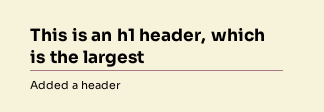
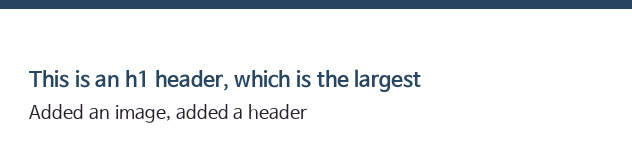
- Added a header
+ Added an image, added a header

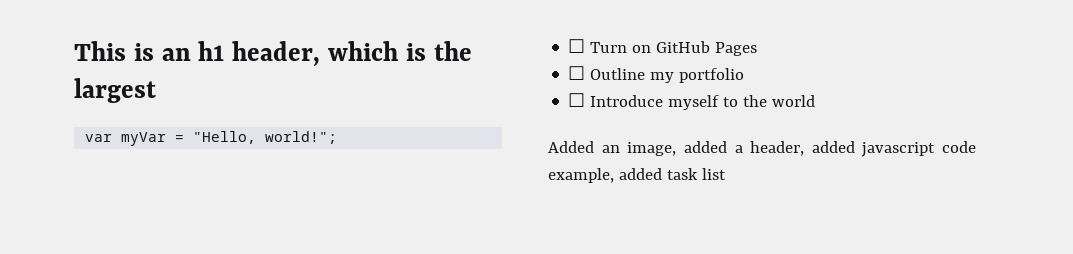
+ var myVar = "Hello, world!";
+ ☐ Turn on GitHub Pages
+ ☐ Outline my portfolio
+ ☐ Introduce myself to the world
- Added an image, added a header
+ Added an image, added a header, added javascript code example, added task list

